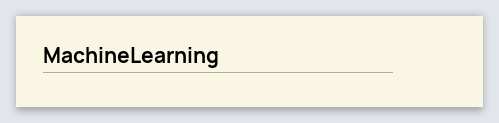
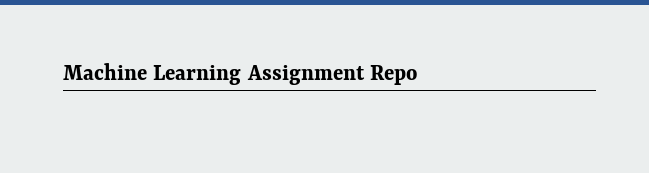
- MachineLearning
+ Machine Learning Assignment Repo

